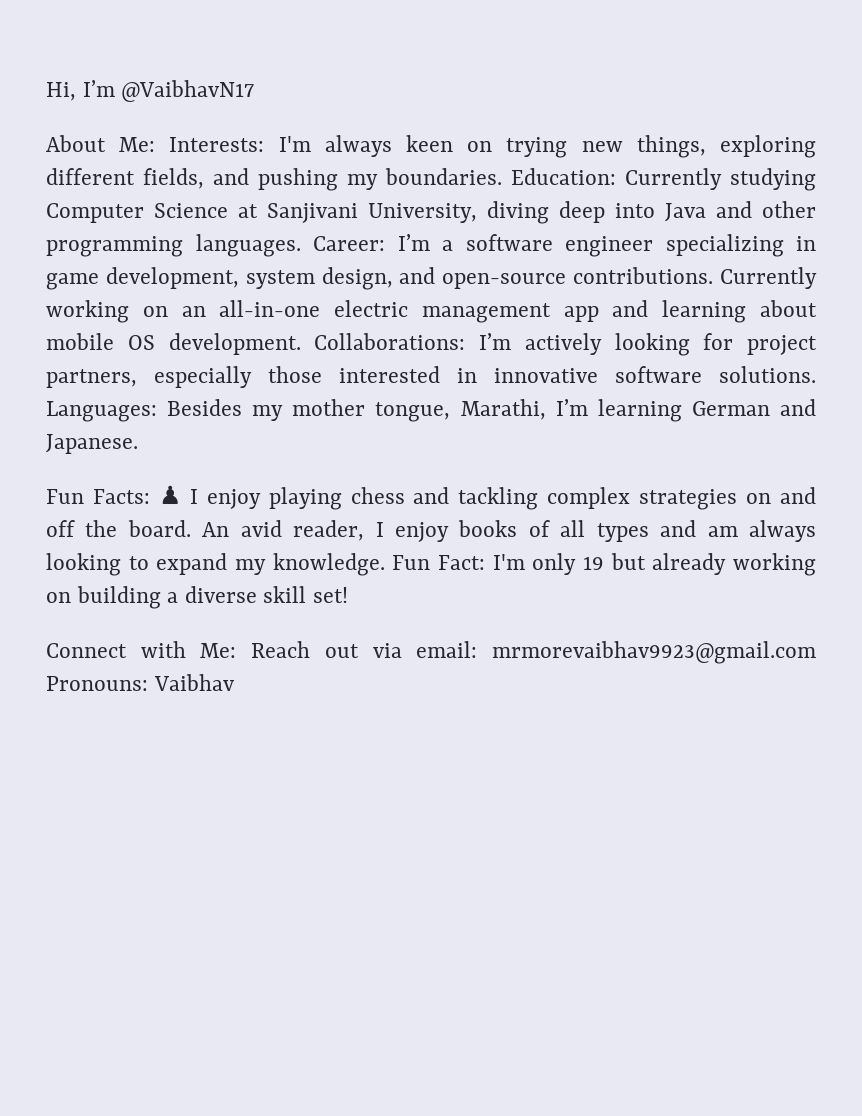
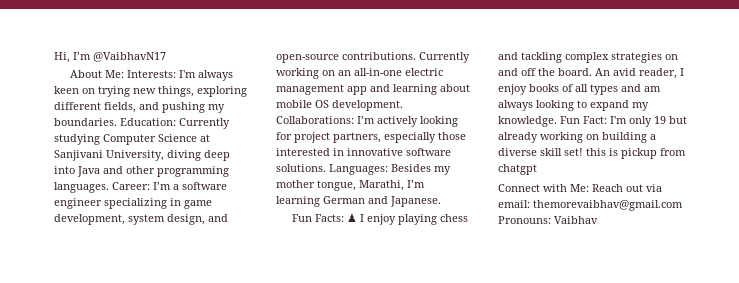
- Fun Fact: I'm only 19 but already working on building a diverse skill set!
+ Fun Fact: I'm only 19 but already working on building a diverse skill set! this is pickup from chatgpt
- Connect with Me: Reach out via email: mrmorevaibhav9923@gmail.com Pronouns: Vaibhav
+ Connect with Me: Reach out via email: themorevaibhav@gmail.com Pronouns: Vaibhav

